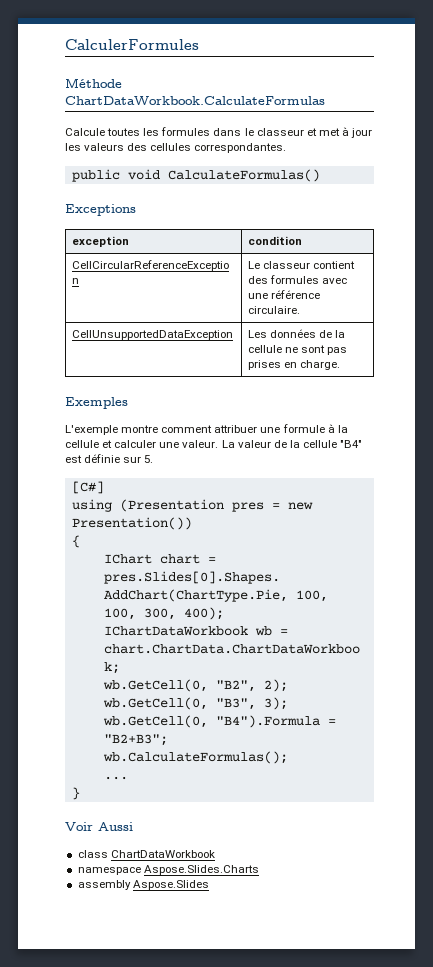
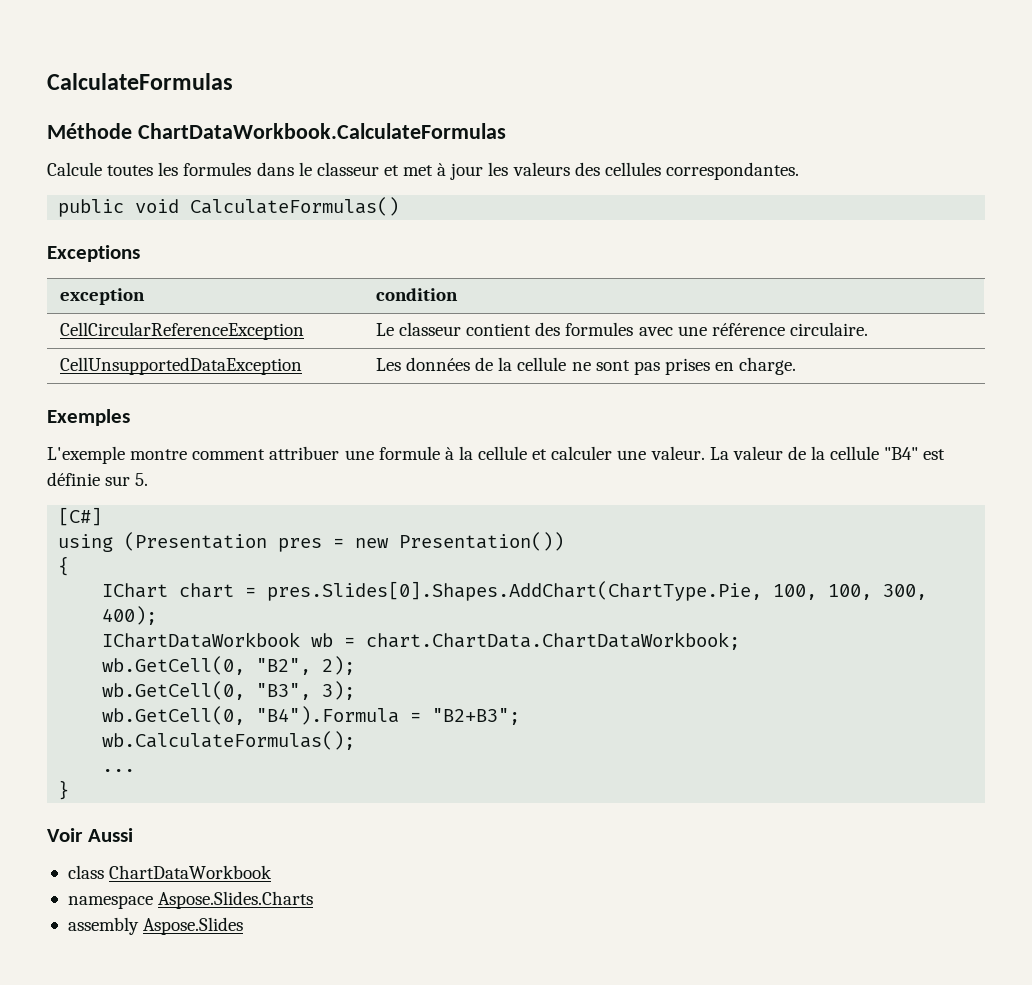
- CalculerFormules
+ CalculateFormulas

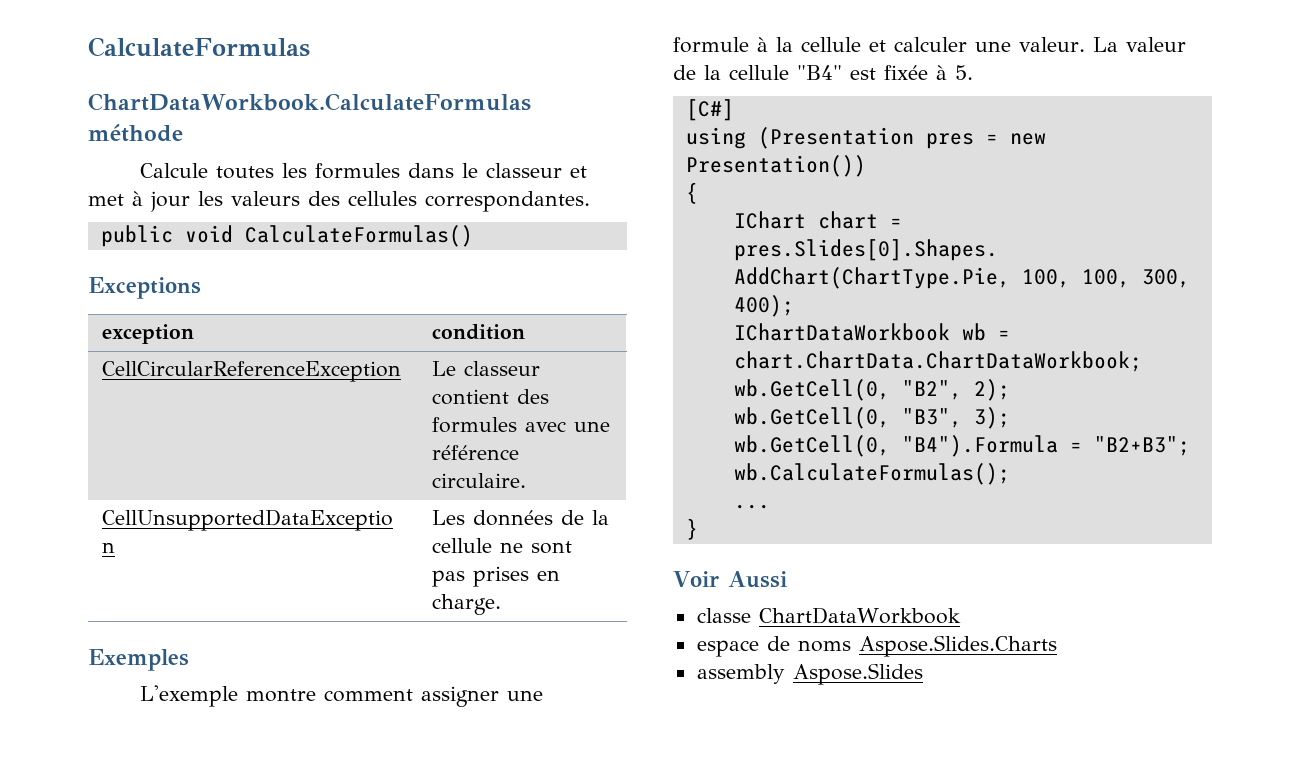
- Méthode ChartDataWorkbook.CalculateFormulas
+ ChartDataWorkbook.CalculateFormulas méthode
- L'exemple montre comment attribuer une formule à la cellule et calculer une valeur.
+ L'exemple montre comment assigner une formule à la cellule et calculer une valeur.
- La valeur de la cellule "B4" est définie sur 5.
+ La valeur de la cellule "B4" est fixée à 5.
- class ChartDataWorkbook
+ classe ChartDataWorkbook
- namespace Aspose.Slides.Charts
+ espace de noms Aspose.Slides.Charts

